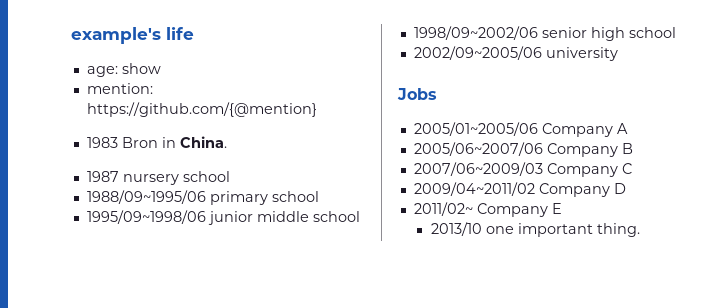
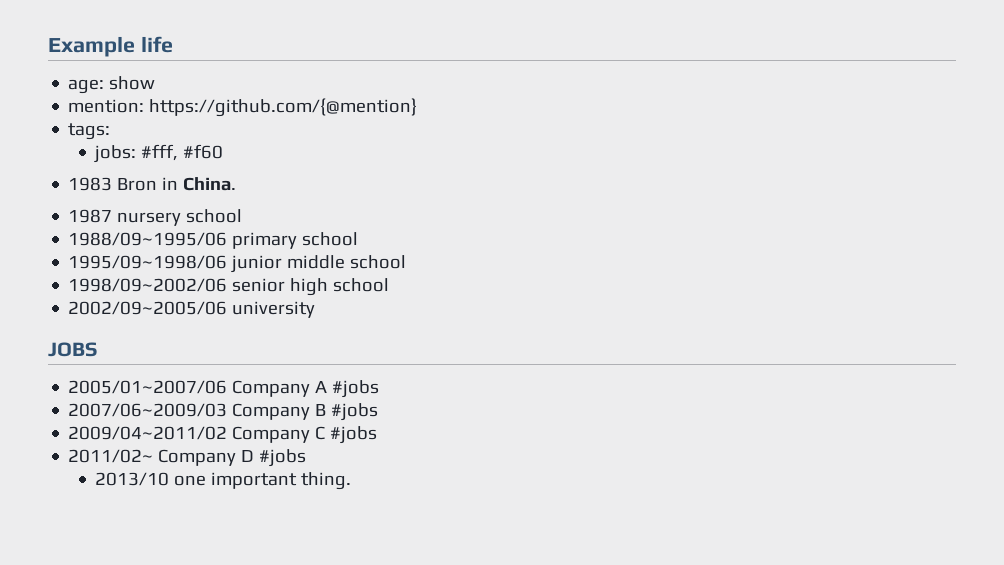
- example's life
+ Example life
+ tags:
+ jobs: #fff, #f60
- Jobs
- 2005/01~2005/06 Company A
- 2005/06~2007/06 Company B
+ JOBS
+ 2005/01~2007/06 Company A #jobs
- 2007/06~2009/03 Company C
+ 2007/06~2009/03 Company B #jobs
- 2009/04~2011/02 Company D
+ 2009/04~2011/02 Company C #jobs
- 2011/02~ Company E
+ 2011/02~ Company D #jobs

